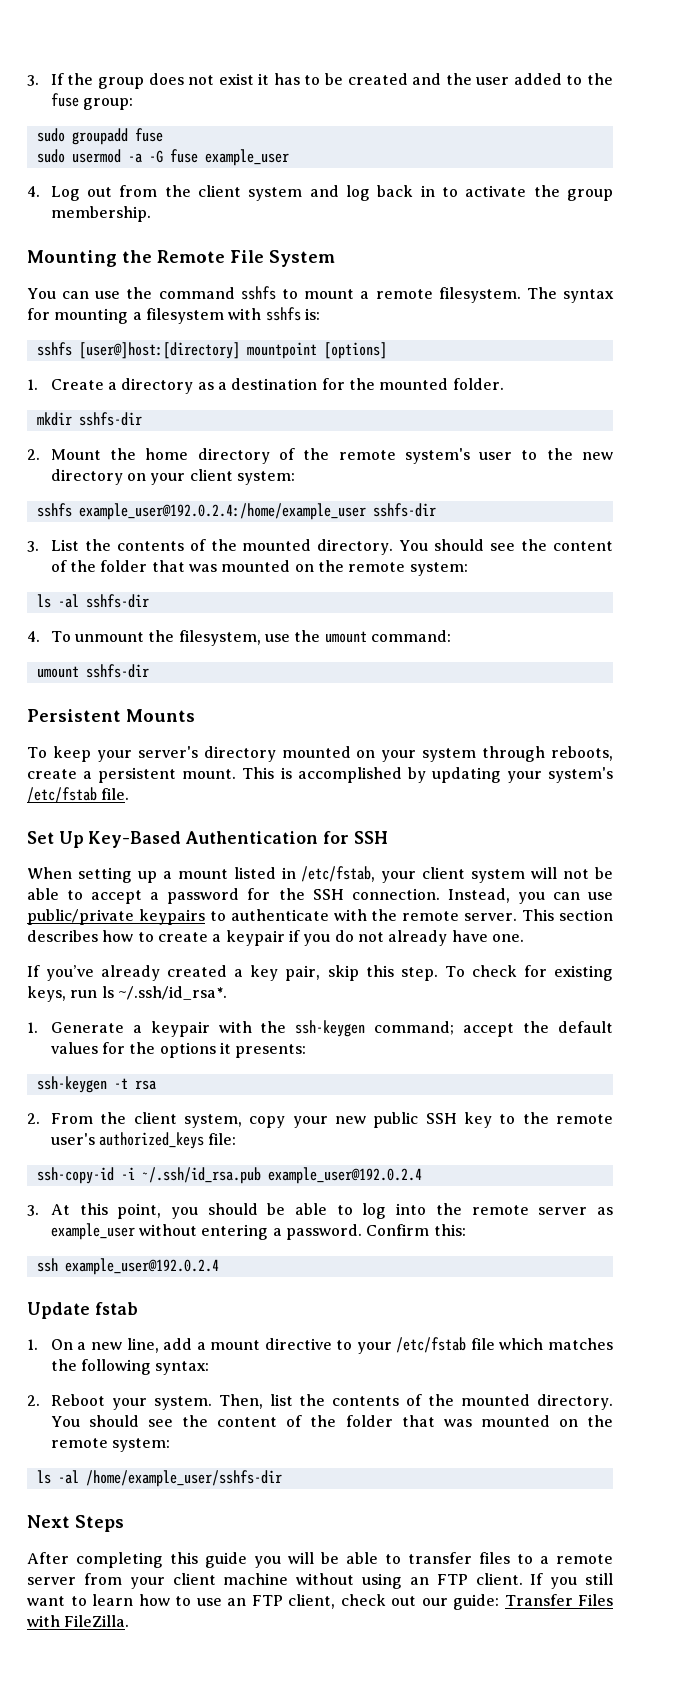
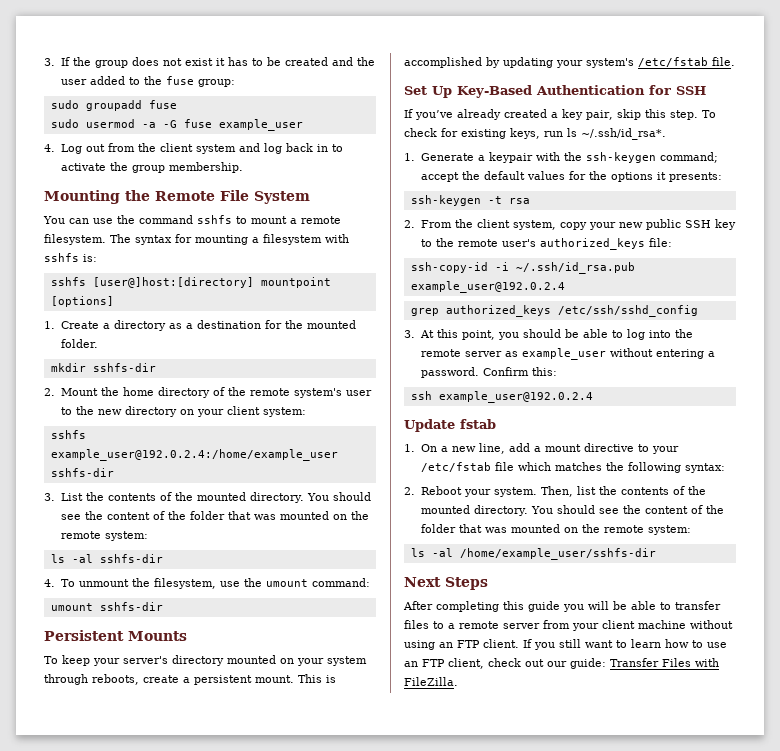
- When setting up a mount listed in /etc/fstab, your client system will not be able to accept a password for the SSH connection. Instead, you can use public/private keypairs to authenticate with the remote server. This section describes how to create a keypair if you do not already have one.
+ grep authorized_keys /etc/ssh/sshd_config

